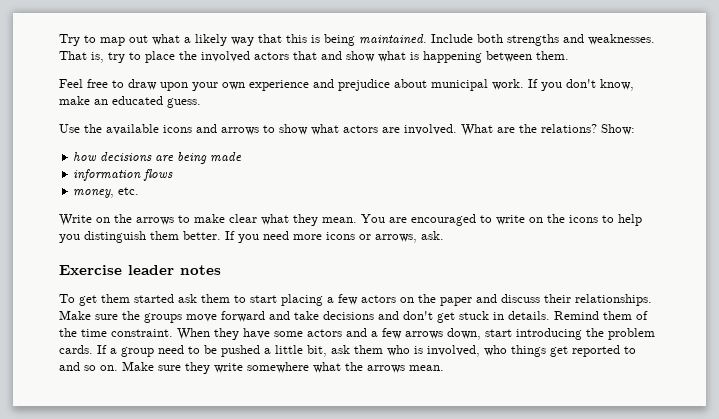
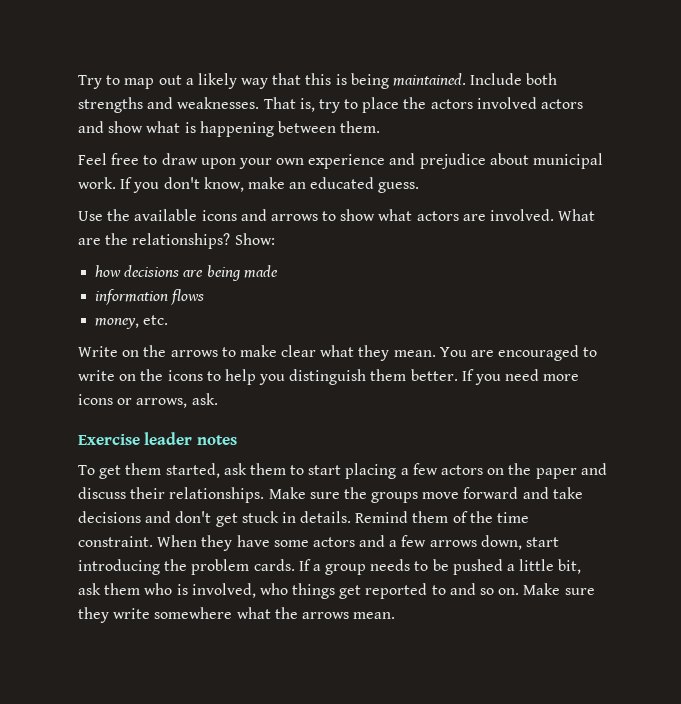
- Try to map out what a likely way that this is being maintained.
+ Try to map out a likely way that this is being maintained.
- That is, try to place the involved actors that and show what is happening between them.
+ That is, try to place the actors involved actors and show what is happening between them.
- What are the relations?
+ What are the relationships?
- To get them started ask them to start placing a few actors on the paper and discuss their relationships.
+ To get them started, ask them to start placing a few actors on the paper and discuss their relationships.
- If a group need to be pushed a little bit, ask them who is involved, who things get reported to and so on.
+ If a group needs to be pushed a little bit, ask them who is involved, who things get reported to and so on.

